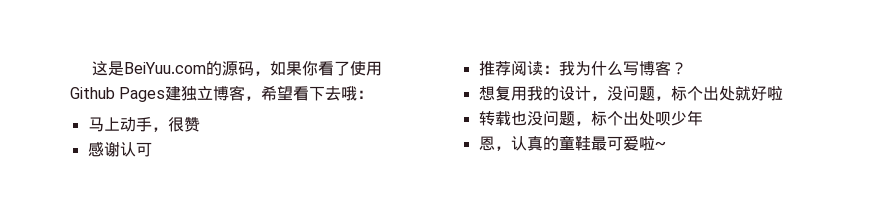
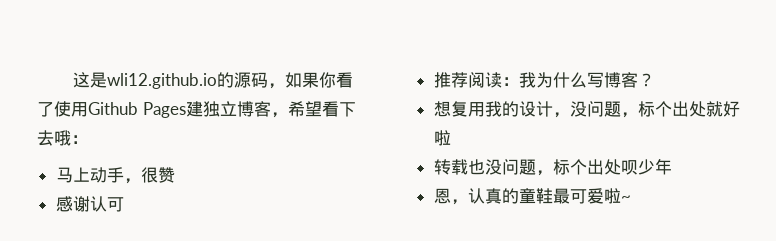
- 这是BeiYuu.com的源码，如果你看了使用Github Pages建独立博客，希望看下去哦：
+ 这是wli12.github.io的源码，如果你看了使用Github Pages建独立博客，希望看下去哦：

